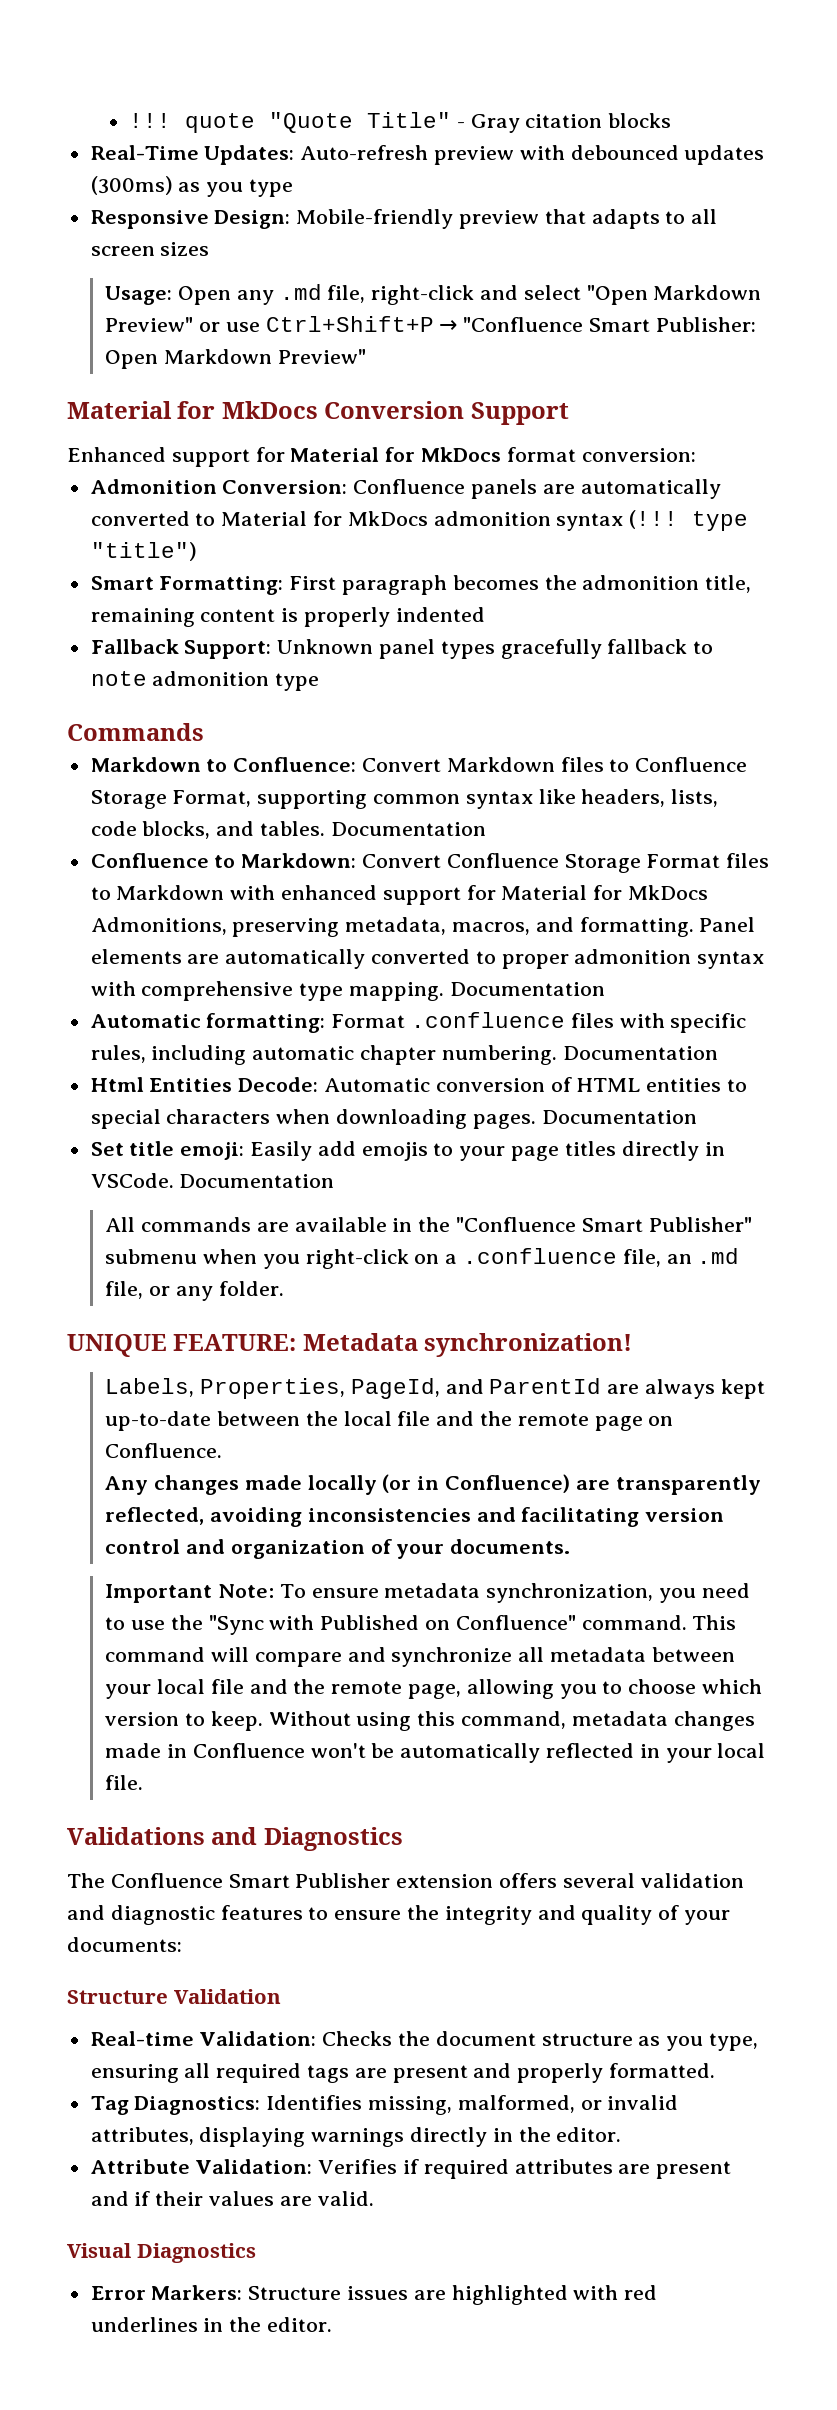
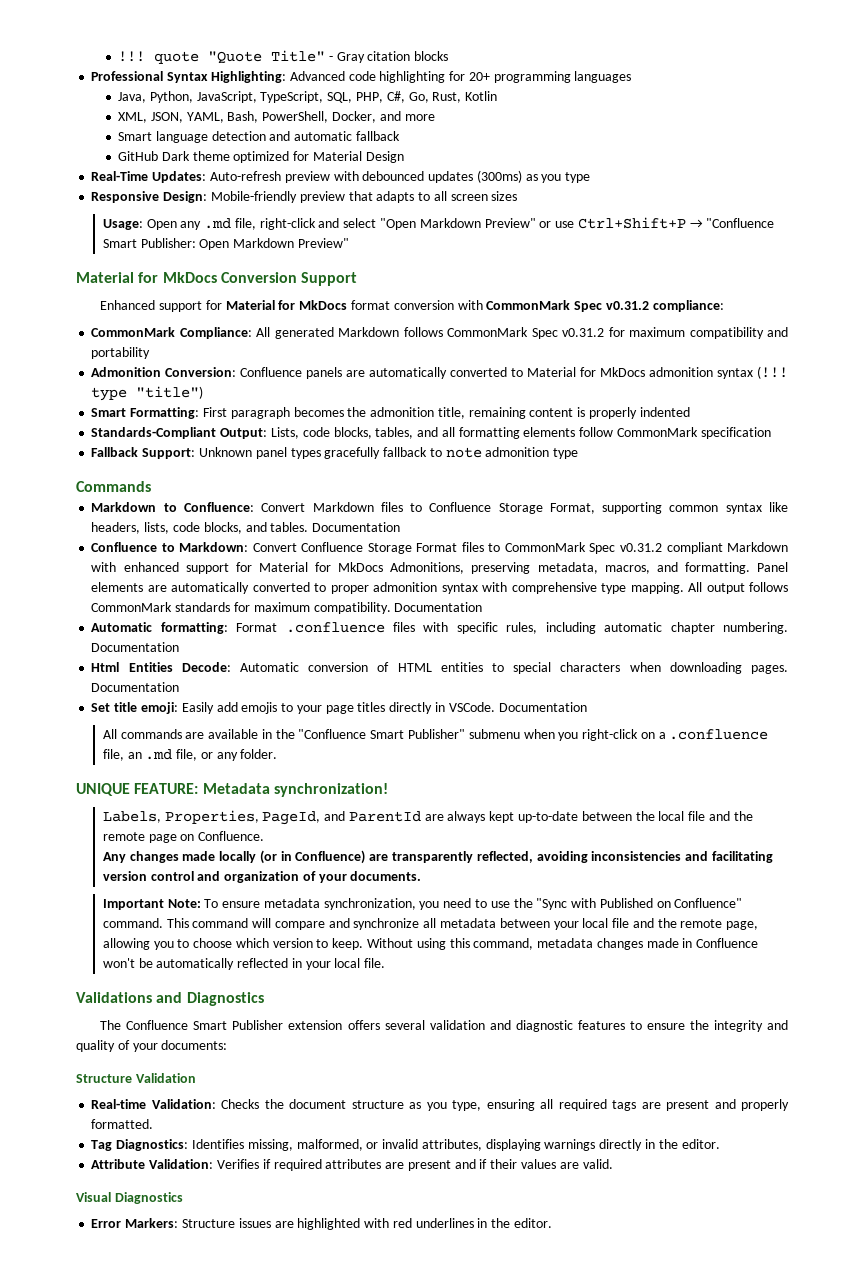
+ Professional Syntax Highlighting: Advanced code highlighting for 20+ programming languages
+ Java, Python, JavaScript, TypeScript, SQL, PHP, C#, Go, Rust, Kotlin
+ XML, JSON, YAML, Bash, PowerShell, Docker, and more
+ Smart language detection and automatic fallback
+ GitHub Dark theme optimized for Material Design
- Enhanced support for Material for MkDocs format conversion:
+ Enhanced support for Material for MkDocs format conversion with CommonMark Spec v0.31.2 compliance:
+ CommonMark Compliance: All generated Markdown follows CommonMark Spec v0.31.2 for maximum compatibility and portability
+ Standards-Compliant Output: Lists, code blocks, tables, and all formatting elements follow CommonMark specification
- Confluence to Markdown: Convert Confluence Storage Format files to Markdown with enhanced support for Material for MkDocs Admonitions, preserving metadata, macros, and formatting.
+ Confluence to Markdown: Convert Confluence Storage Format files to CommonMark Spec v0.31.2 compliant Markdown with enhanced support for Material for MkDocs Admonitions, preserving metadata, macros, and formatting.
+ All output follows CommonMark standards for maximum compatibility.

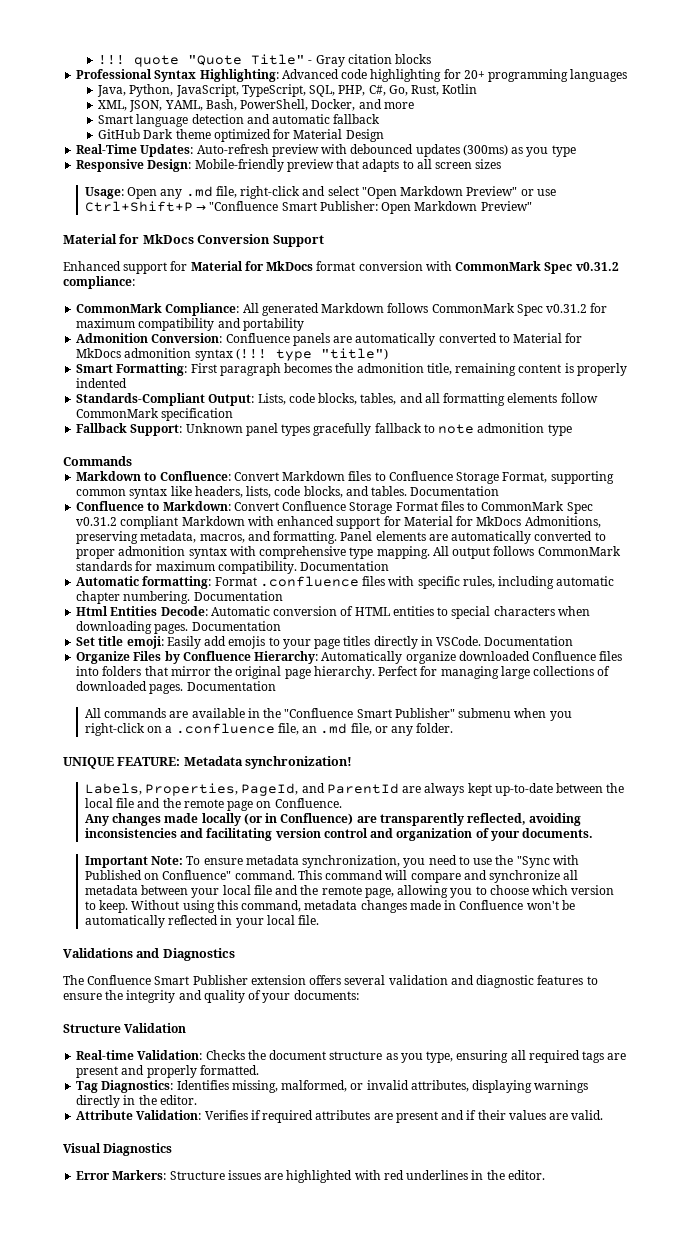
+ Organize Files by Confluence Hierarchy: Automatically organize downloaded Confluence files into folders that mirror the original page hierarchy. Perfect for managing large collections of downloaded pages. Documentation

